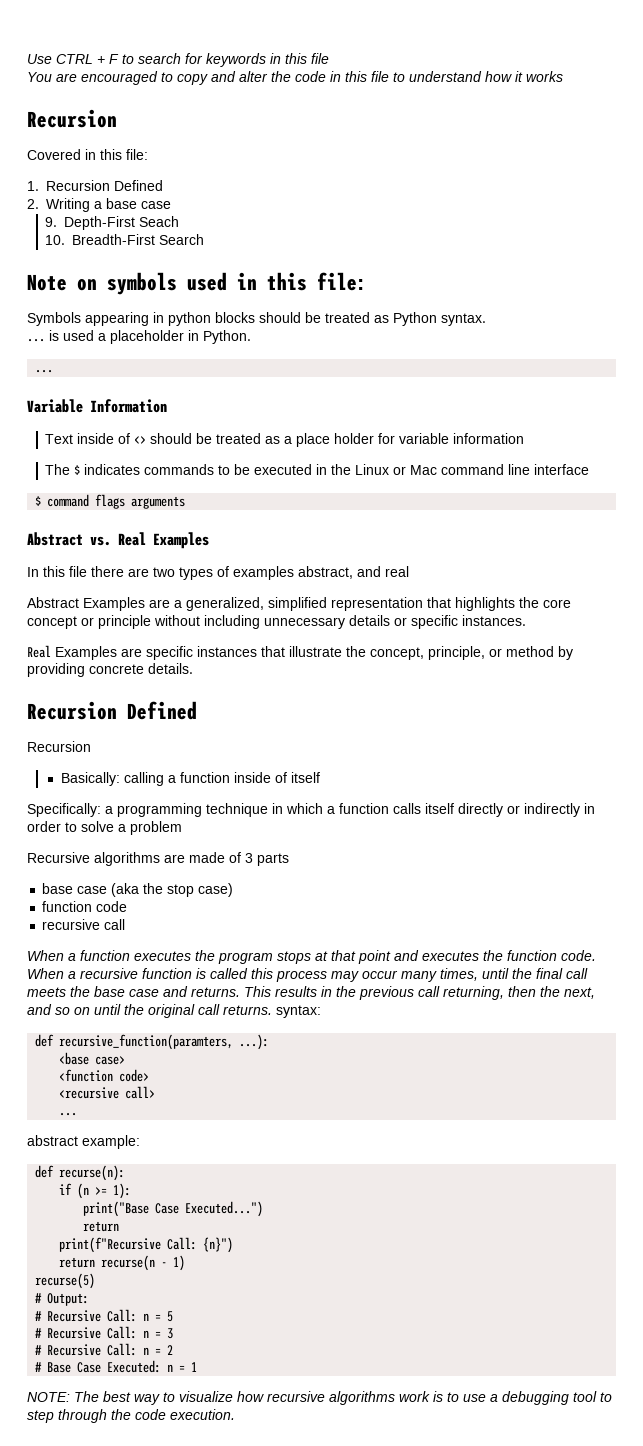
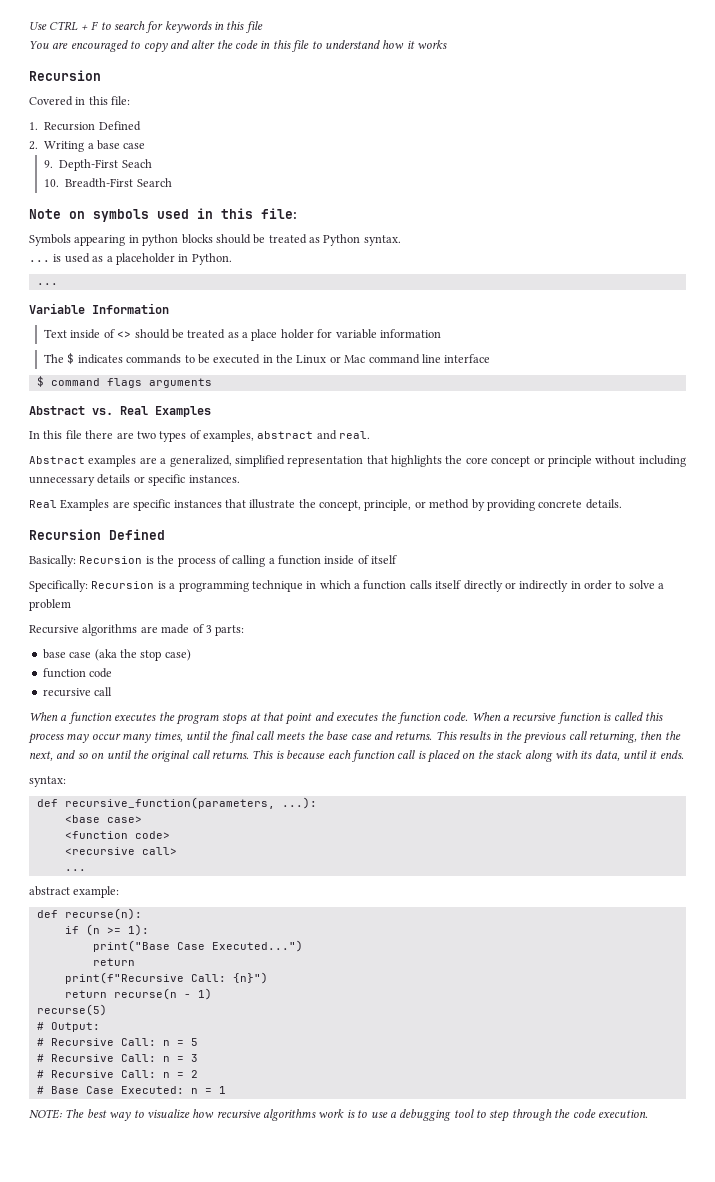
- ... is used a placeholder in Python.
+ ... is used as a placeholder in Python.
- In this file there are two types of examples abstract, and real
- Abstract Examples are a generalized, simplified representation that highlights the core concept or principle without including unnecessary details or specific instances.
+ In this file there are two types of examples, abstract and real.
+ Abstract examples are a generalized, simplified representation that highlights the core concept or principle without including unnecessary details or specific instances.
  Real Examples are specific instances that illustrate the concept, principle, or method by providing concrete details.
  Recursion Defined
- Recursion
- Basically: calling a function inside of itself
+ Basically: Recursion is the process of calling a function inside of itself
- Specifically: a programming technique in which a function calls itself directly or indirectly in order to solve a problem
+ Specifically: Recursion is a programming technique in which a function calls itself directly or indirectly in order to solve a problem
- Recursive algorithms are made of 3 parts
+ Recursive algorithms are made of 3 parts:
- This results in the previous call returning, then the next, and so on until the original call returns. syntax:
+ This results in the previous call returning, then the next, and so on until the original call returns. This is because each function call is placed on the stack along with its data, until it ends.
+ syntax:
- def recursive_function(paramters, ...):
+ def recursive_function(parameters, ...):

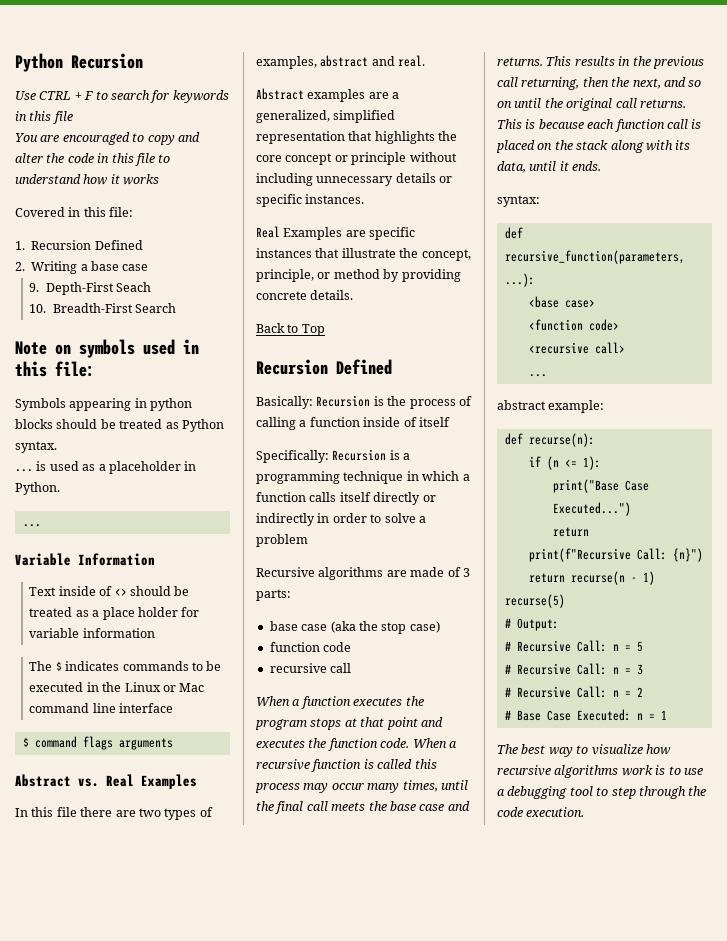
+ Python Recursion
  You are encouraged to copy and alter the code in this file to understand how it works
- Recursion
+ Back to Top
- if (n >= 1):
+ if (n <= 1):
- NOTE: The best way to visualize how recursive algorithms work is to use a debugging tool to step through the code execution.
+ The best way to visualize how recursive algorithms work is to use a debugging tool to step through the code execution.

